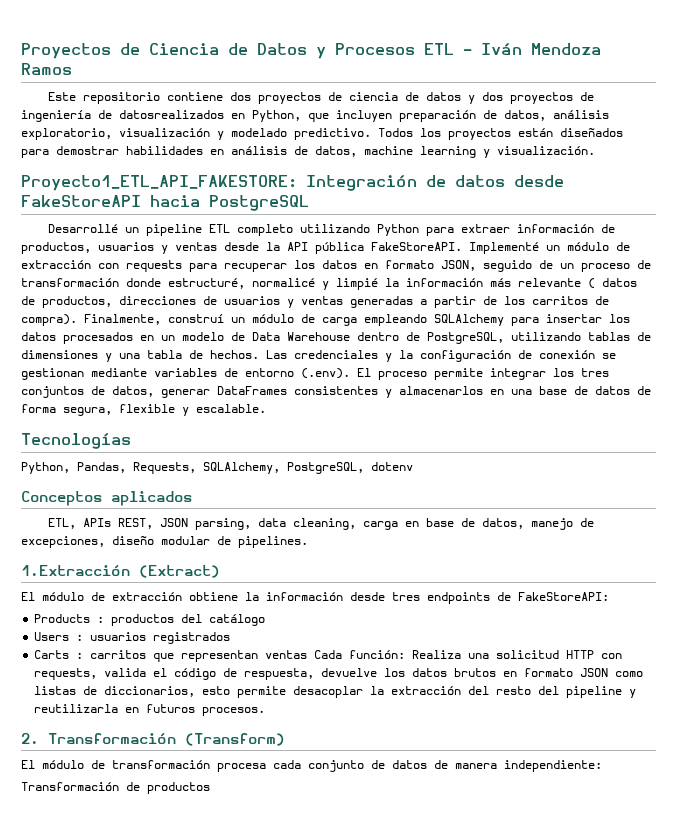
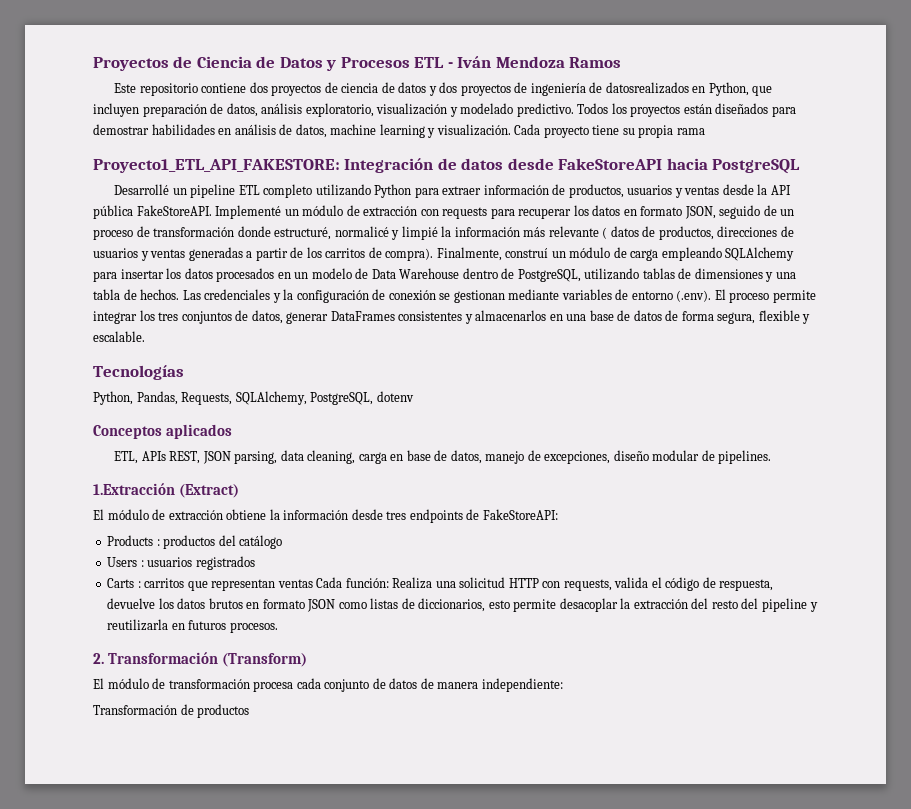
+ Cada proyecto tiene su propia rama

